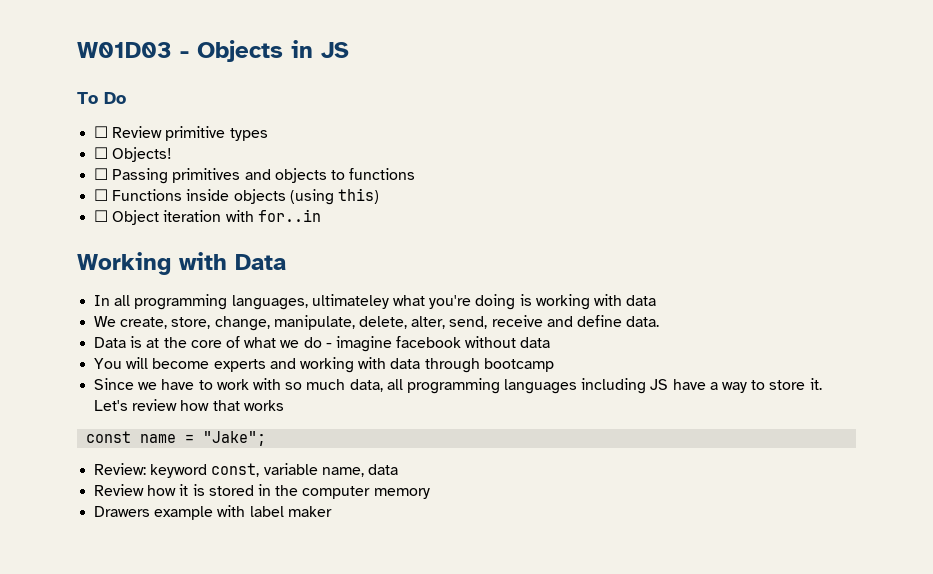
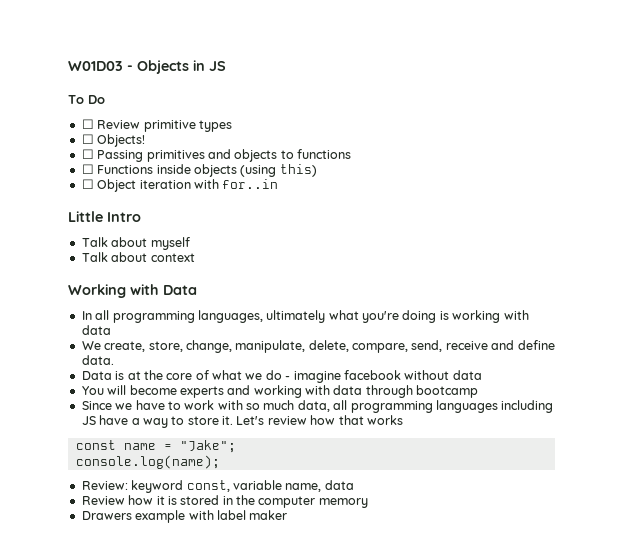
+ Little Intro
+ Talk about myself
+ Talk about context
- In all programming languages, ultimateley what you're doing is working with data
+ In all programming languages, ultimately what you're doing is working with data
- We create, store, change, manipulate, delete, alter, send, receive and define data.
+ We create, store, change, manipulate, delete, compare, send, receive and define data.
+ console.log(name);

